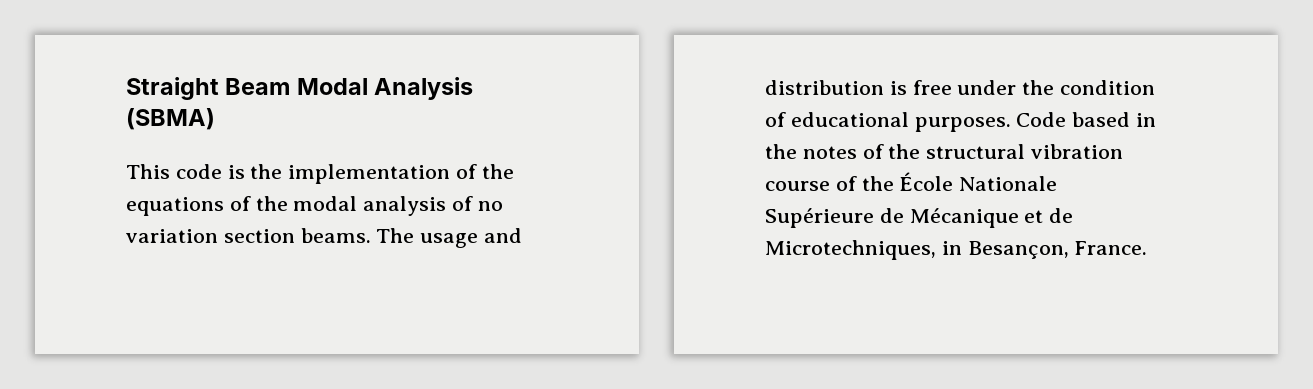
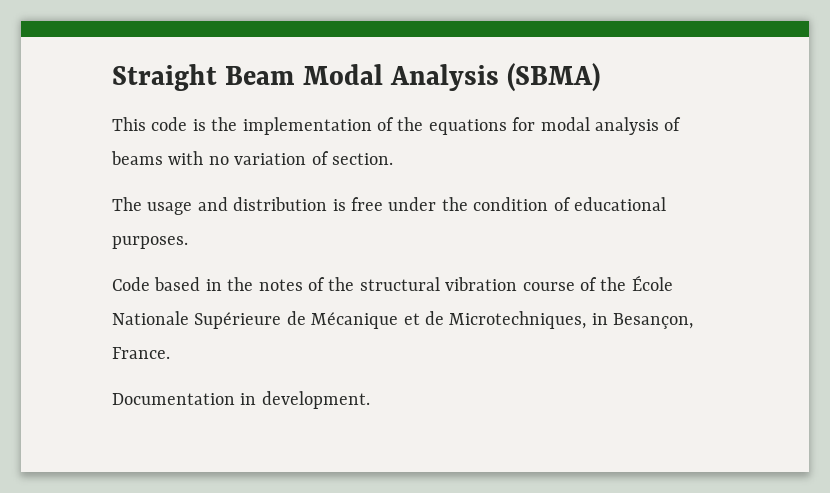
- This code is the implementation of the equations of the modal analysis of no variation section beams. The usage and distribution is free under the condition of educational purposes. Code based in the notes of the structural vibration course of the École Nationale Supérieure de Mécanique et de Microtechniques, in Besançon, France.
+ This code is the implementation of the equations for modal analysis of beams with no variation of section.
+ The usage and distribution is free under the condition of educational purposes.
+ Code based in the notes of the structural vibration course of the École Nationale Supérieure de Mécanique et de Microtechniques, in Besançon, France.
+ Documentation in development.

